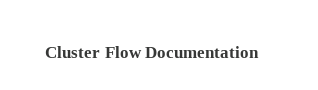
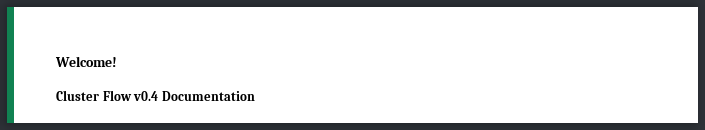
+ Welcome!
- Cluster Flow Documentation
+ Cluster Flow v0.4 Documentation

